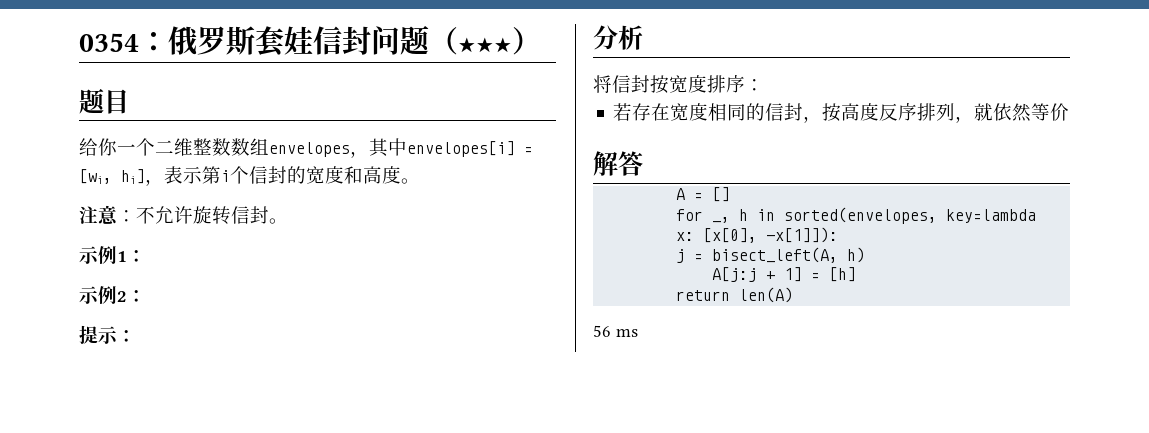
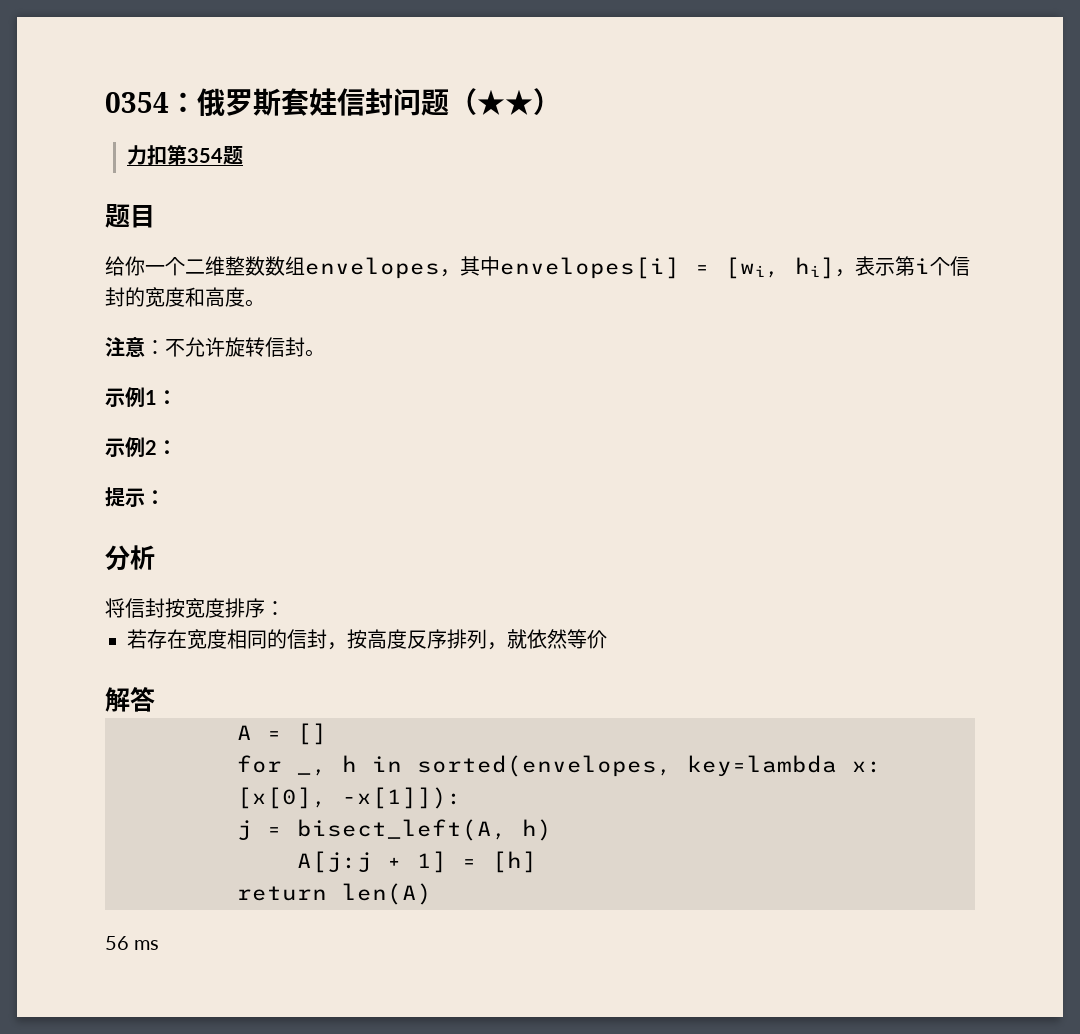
- 0354：俄罗斯套娃信封问题（★★★）
+ 0354：俄罗斯套娃信封问题（★★）
+ 力扣第354题

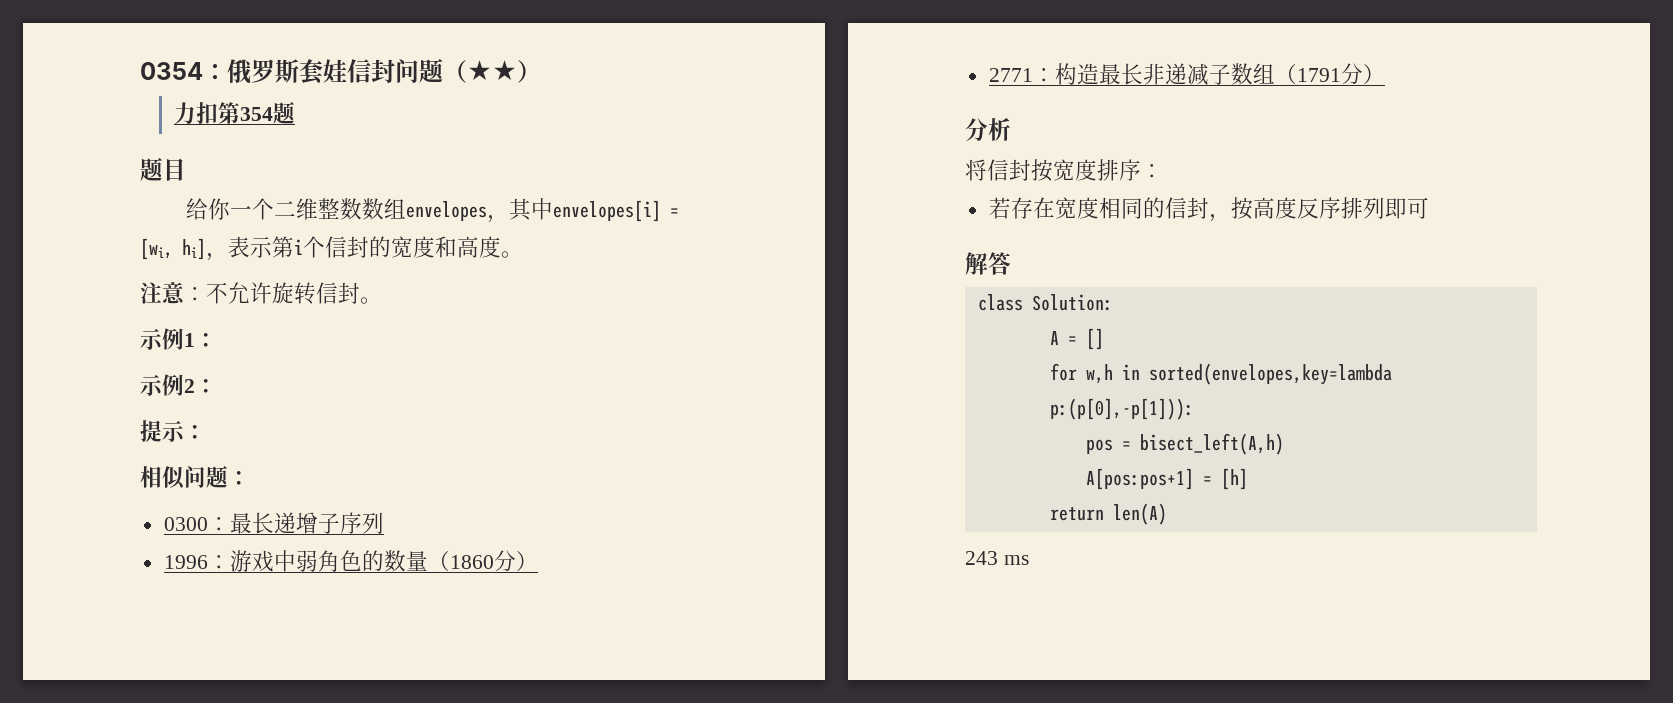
+ 相似问题：
+ 0300：最长递增子序列
+ 1996：游戏中弱角色的数量（1860分）
+ 2771：构造最长非递减子数组（1791分）
- 若存在宽度相同的信封，按高度反序排列，就依然等价
+ 若存在宽度相同的信封，按高度反序排列即可
+ class Solution:
- for _, h in sorted(envelopes, key=lambda x: [x[0], -x[1]]):
- j = bisect_left(A, h)
- A[j:j + 1] = [h]
+ for w,h in sorted(envelopes,key=lambda p:(p[0],-p[1])):
+ pos = bisect_left(A,h)
+ A[pos:pos+1] = [h]
- 56 ms
+ 243 ms

